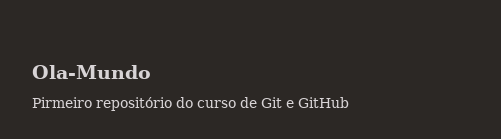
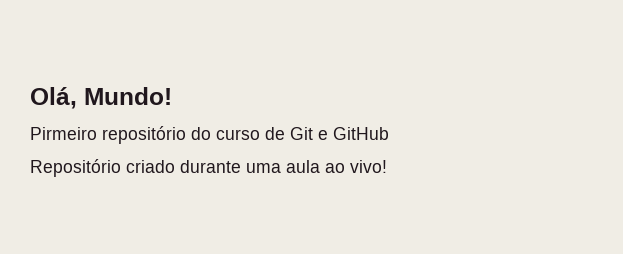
- Ola-Mundo
+ Olá, Mundo!
+ Repositório criado durante uma aula ao vivo!

